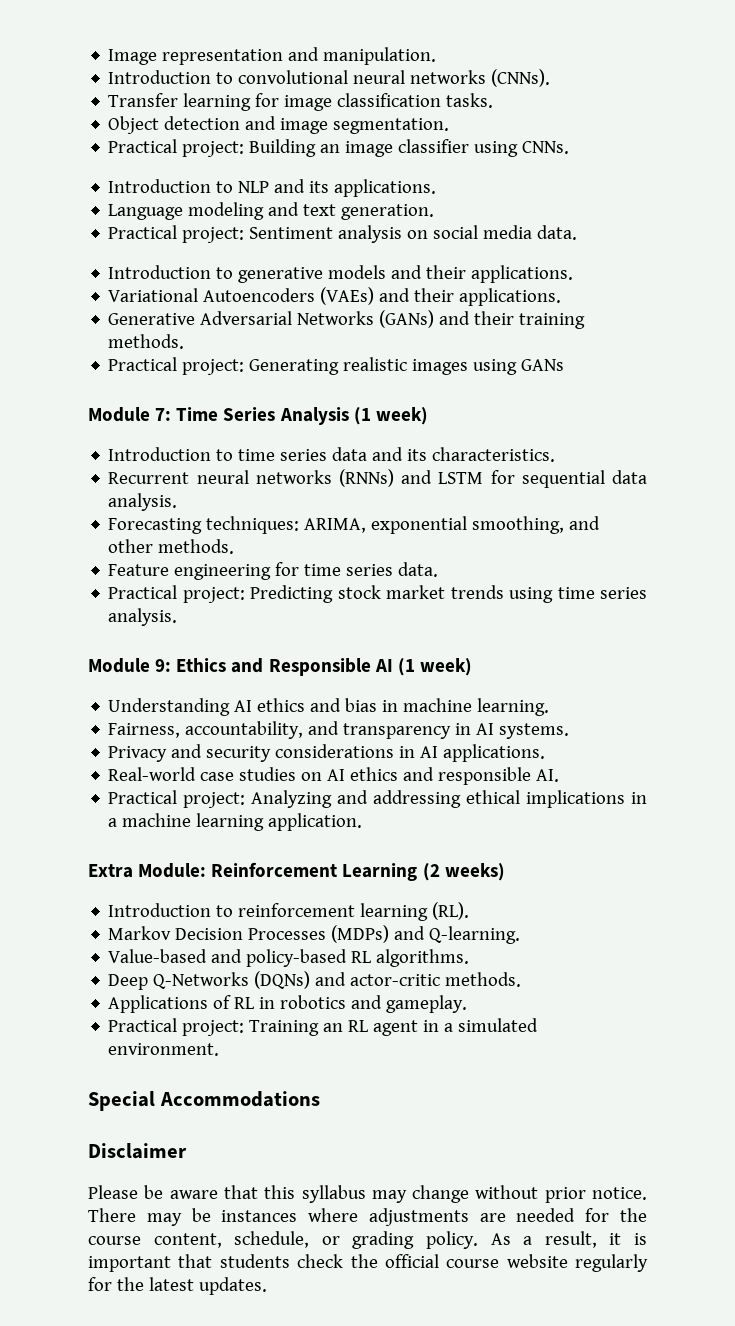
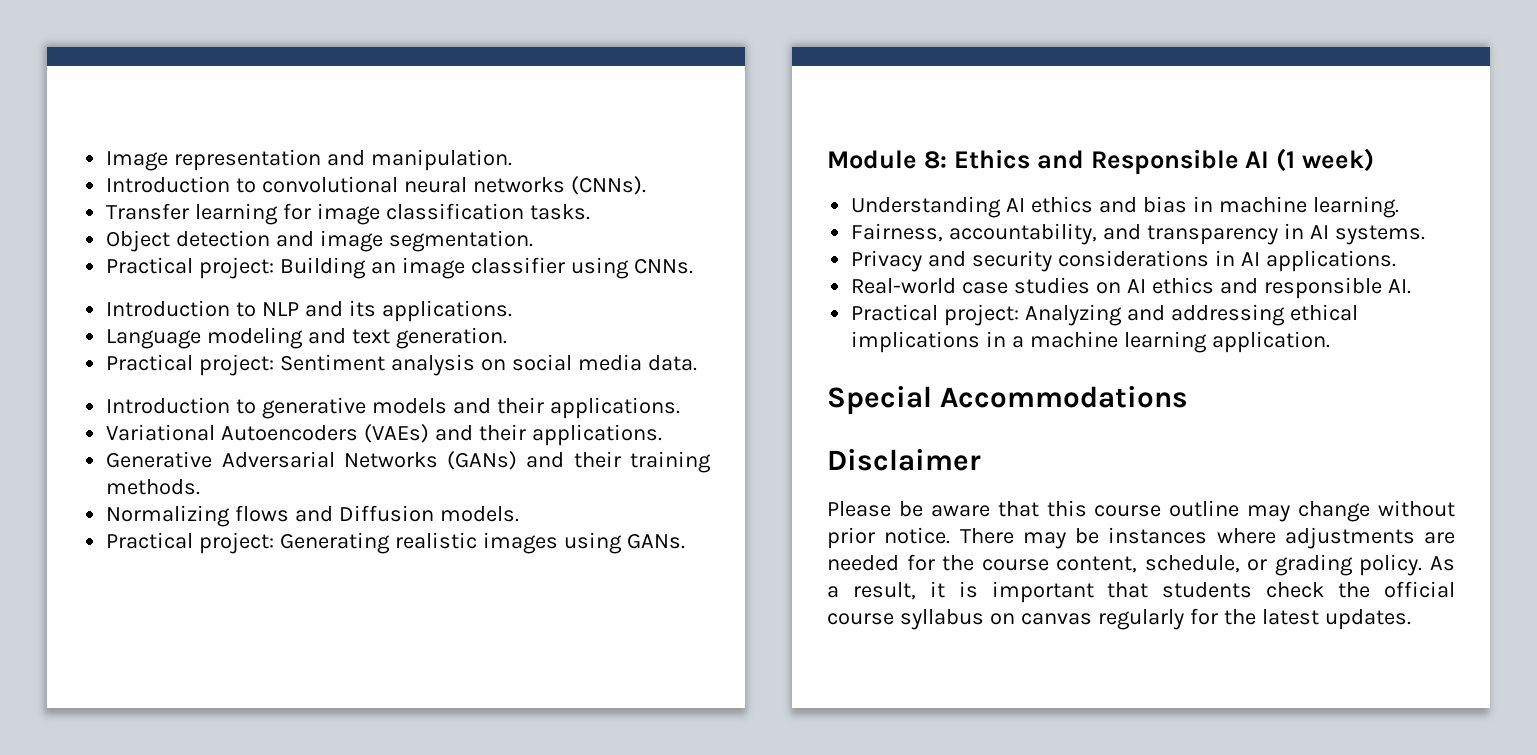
+ Normalizing flows and Diffusion models.
- Practical project: Generating realistic images using GANs
- Module 7: Time Series Analysis (1 week)
- Introduction to time series data and its characteristics.
- Recurrent neural networks (RNNs) and LSTM for sequential data analysis.
- Forecasting techniques: ARIMA, exponential smoothing, and other methods.
- Feature engineering for time series data.
- Practical project: Predicting stock market trends using time series analysis.
- Module 9: Ethics and Responsible AI (1 week)
+ Practical project: Generating realistic images using GANs.
+ Module 8: Ethics and Responsible AI (1 week)
- Extra Module: Reinforcement Learning (2 weeks)
- Introduction to reinforcement learning (RL).
- Markov Decision Processes (MDPs) and Q-learning.
- Value-based and policy-based RL algorithms.
- Deep Q-Networks (DQNs) and actor-critic methods.
- Applications of RL in robotics and gameplay.
- Practical project: Training an RL agent in a simulated environment.
- Please be aware that this syllabus may change without prior notice.
+ Please be aware that this course outline may change without prior notice.
- As a result, it is important that students check the official course website regularly for the latest updates.
+ As a result, it is important that students check the official course syllabus on canvas regularly for the latest updates.

